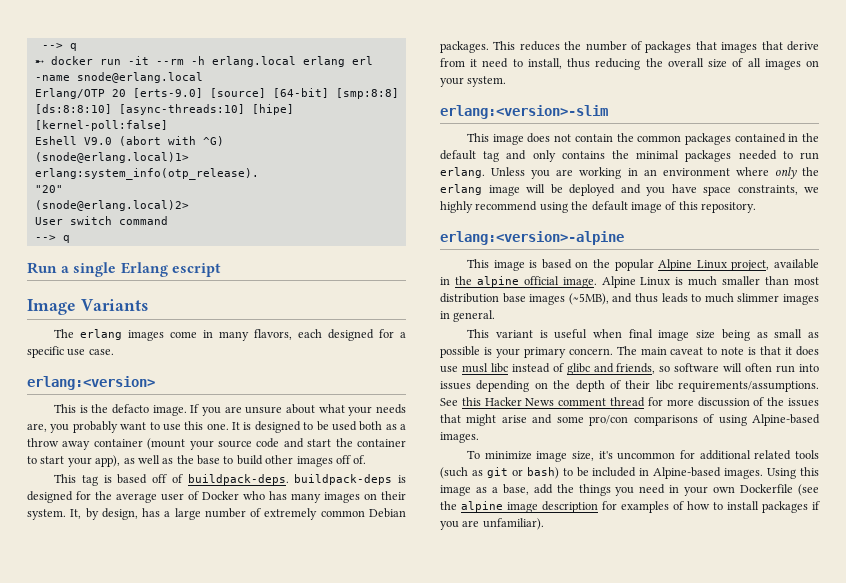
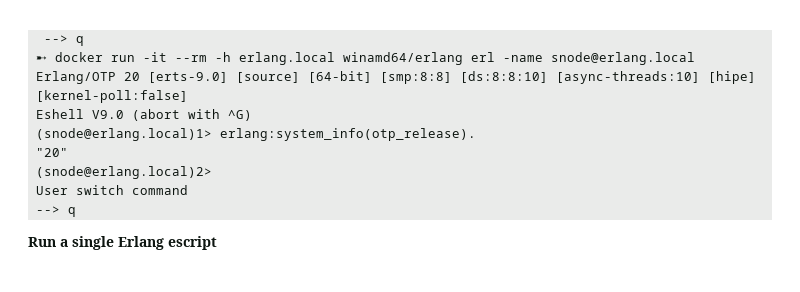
- ➸ docker run -it --rm -h erlang.local erlang erl -name snode@erlang.local
+ ➸ docker run -it --rm -h erlang.local winamd64/erlang erl -name snode@erlang.local
- Image Variants
- The erlang images come in many flavors, each designed for a specific use case.
- erlang:<version>
- This is the defacto image. If you are unsure about what your needs are, you probably want to use this one. It is designed to be used both as a throw away container (mount your source code and start the container to start your app), as well as the base to build other images off of.
- This tag is based off of buildpack-deps. buildpack-deps is designed for the average user of Docker who has many images on their system. It, by design, has a large number of extremely common Debian packages. This reduces the number of packages that images that derive from it need to install, thus reducing the overall size of all images on your system.
- erlang:<version>-slim
- This image does not contain the common packages contained in the default tag and only contains the minimal packages needed to run erlang. Unless you are working in an environment where only the erlang image will be deployed and you have space constraints, we highly recommend using the default image of this repository.
- erlang:<version>-alpine
- This image is based on the popular Alpine Linux project, available in the alpine official image. Alpine Linux is much smaller than most distribution base images (~5MB), and thus leads to much slimmer images in general.
- This variant is useful when final image size being as small as possible is your primary concern. The main caveat to note is that it does use musl libc instead of glibc and friends, so software will often run into issues depending on the depth of their libc requirements/assumptions. See this Hacker News comment thread for more discussion of the issues that might arise and some pro/con comparisons of using Alpine-based images.
- To minimize image size, it's uncommon for additional related tools (such as git or bash) to be included in Alpine-based images. Using this image as a base, add the things you need in your own Dockerfile (see the alpine image description for examples of how to install packages if you are unfamiliar).

